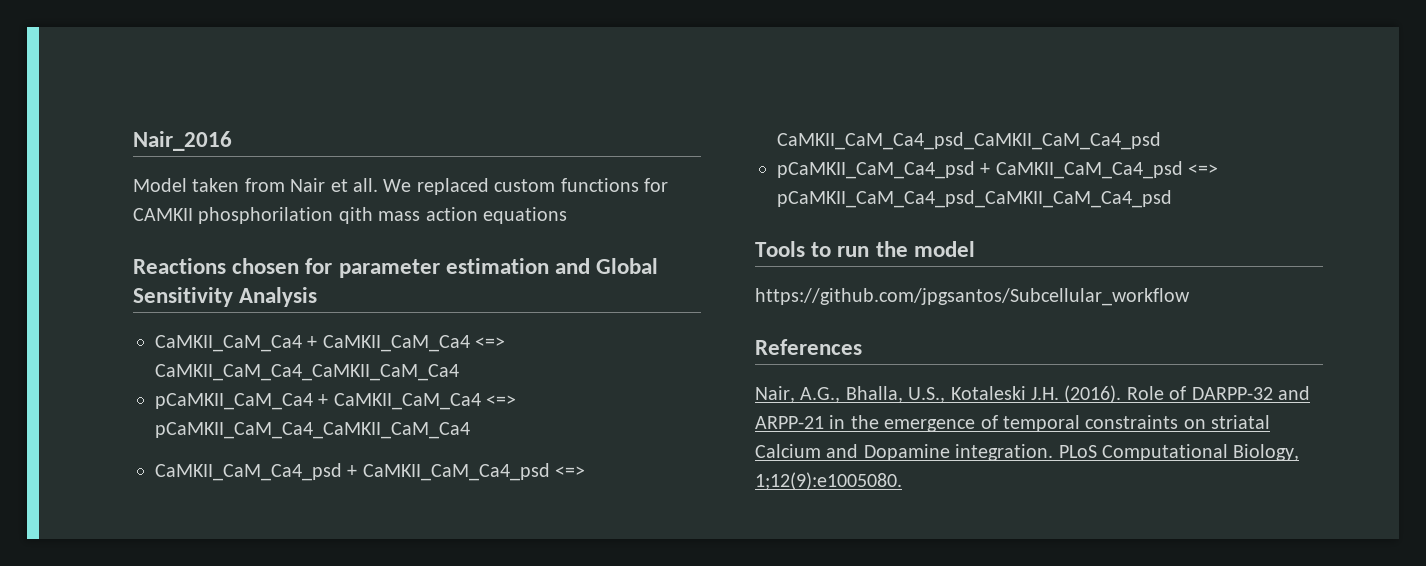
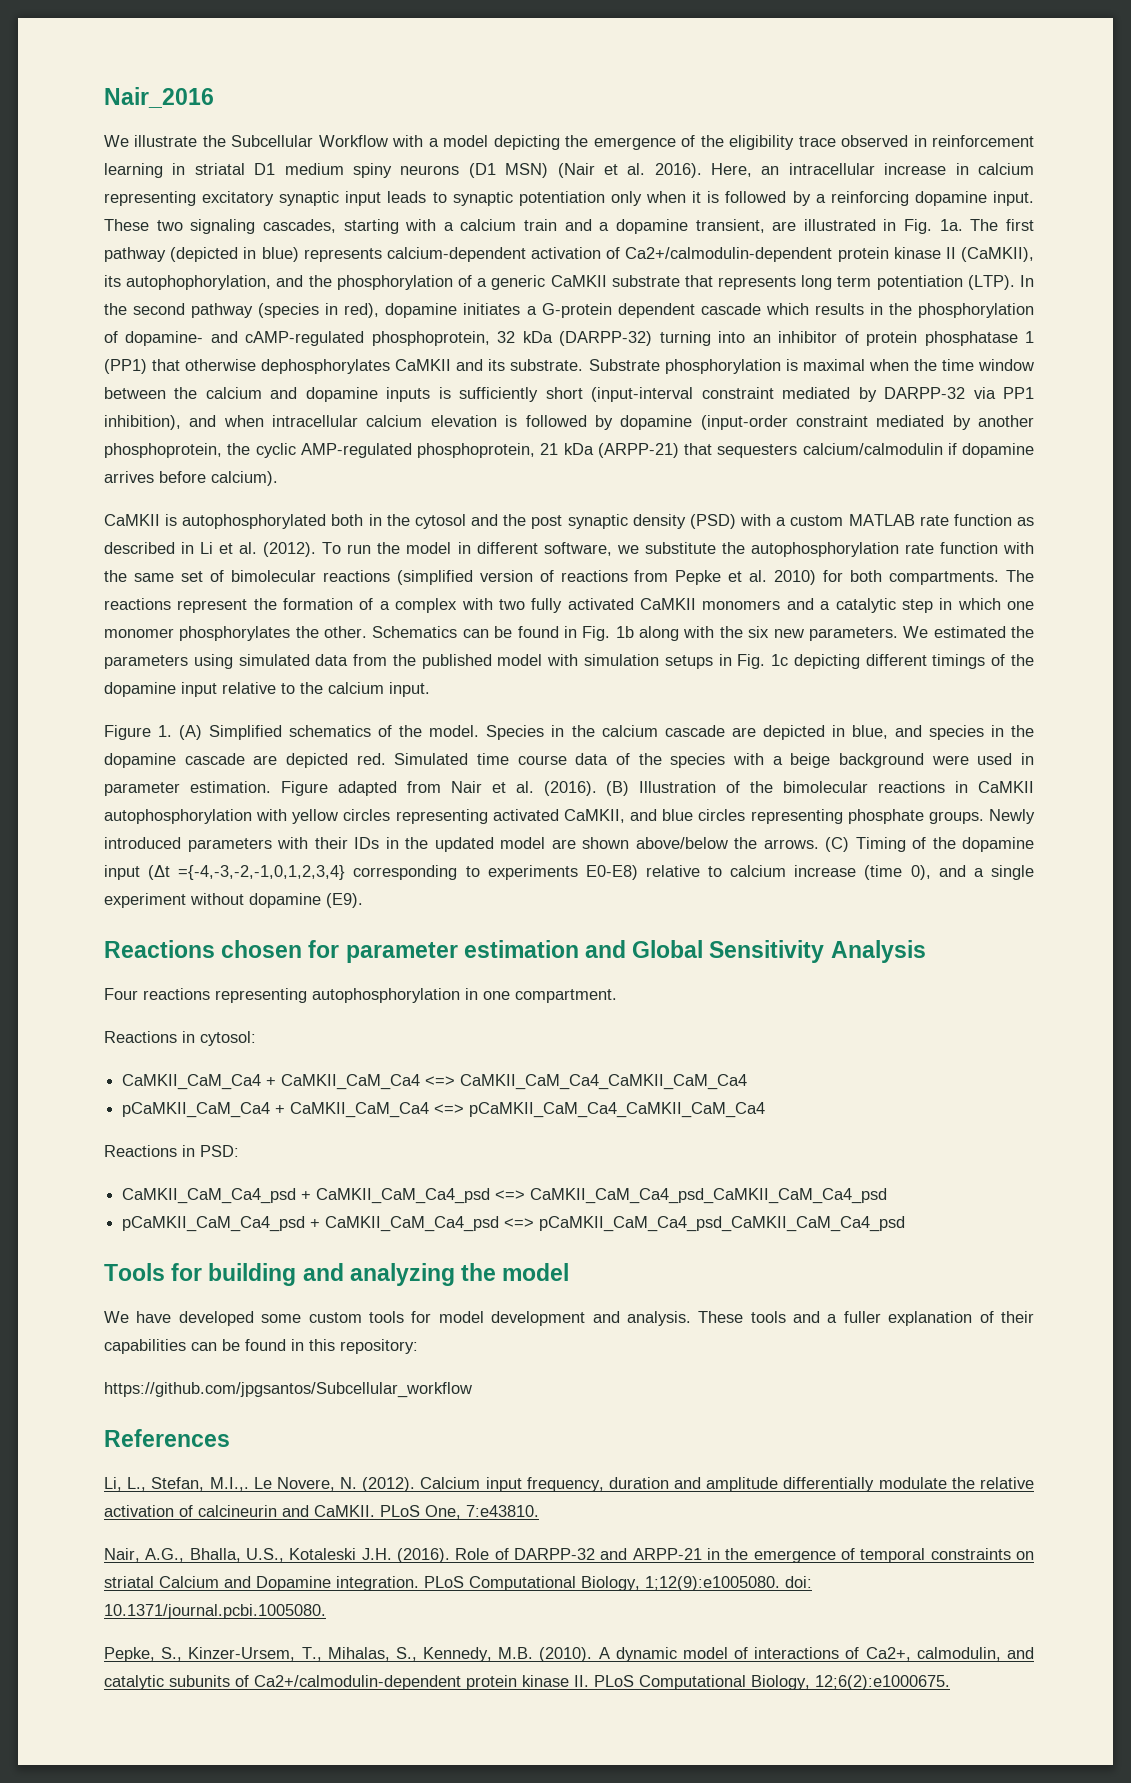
- Model taken from Nair et all. We replaced custom functions for CAMKII phosphorilation qith mass action equations
+ We illustrate the Subcellular Workflow with a model depicting the emergence of the eligibility trace observed in reinforcement learning in striatal D1 medium spiny neurons (D1 MSN) (Nair et al. 2016). Here, an intracellular increase in calcium representing excitatory synaptic input leads to synaptic potentiation only when it is followed by a reinforcing dopamine input. These two signaling cascades, starting with a calcium train and a dopamine transient, are illustrated in Fig. 1a. The first pathway (depicted in blue) represents calcium-dependent activation of Ca2+/calmodulin-dependent protein kinase II (CaMKII), its autophophorylation, and the phosphorylation of a generic CaMKII substrate that represents long term potentiation (LTP). In the second pathway (species in red), dopamine initiates a G-protein dependent cascade which results in the phosphorylation of dopamine- and cAMP-regulated phosphoprotein, 32 kDa (DARPP-32) turning into an inhibitor of protein phosphatase 1 (PP1) that otherwise dephosphorylates CaMKII and its substrate. Substrate phosphorylation is maximal when the time window between the calcium and dopamine inputs is sufficiently short (input-interval constraint mediated by DARPP-32 via PP1 inhibition), and when intracellular calcium elevation is followed by dopamine (input-order constraint mediated by another phosphoprotein, the cyclic AMP-regulated phosphoprotein, 21 kDa (ARPP-21) that sequesters calcium/calmodulin if dopamine arrives before calcium).
+ CaMKII is autophosphorylated both in the cytosol and the post synaptic density (PSD) with a custom MATLAB rate function as described in Li et al. (2012). To run the model in different software, we substitute the autophosphorylation rate function with the same set of bimolecular reactions (simplified version of reactions from Pepke et al. 2010) for both compartments. The reactions represent the formation of a complex with two fully activated CaMKII monomers and a catalytic step in which one monomer phosphorylates the other. Schematics can be found in Fig. 1b along with the six new parameters. We estimated the parameters using simulated data from the published model with simulation setups in Fig. 1c depicting different timings of the dopamine input relative to the calcium input.
+ Figure 1. (A) Simplified schematics of the model. Species in the calcium cascade are depicted in blue, and species in the dopamine cascade are depicted red. Simulated time course data of the species with a beige background were used in parameter estimation. Figure adapted from Nair et al. (2016). (B) Illustration of the bimolecular reactions in CaMKII autophosphorylation with yellow circles representing activated CaMKII, and blue circles representing phosphate groups. Newly introduced parameters with their IDs in the updated model are shown above/below the arrows. (C) Timing of the dopamine input (Δt ={-4,-3,-2,-1,0,1,2,3,4} corresponding to experiments E0-E8) relative to calcium increase (time 0), and a single experiment without dopamine (E9).
+ Four reactions representing autophosphorylation in one compartment.
+ Reactions in cytosol:
+ Reactions in PSD:
- Tools to run the model
+ Tools for building and analyzing the model
+ We have developed some custom tools for model development and analysis. These tools and a fuller explanation of their capabilities can be found in this repository:
  https://github.com/jpgsantos/Subcellular_workflow
  References
+ Li, L., Stefan, M.I.,. Le Novere, N. (2012). Calcium input frequency, duration and amplitude differentially modulate the relative activation of calcineurin and CaMKII. PLoS One, 7:e43810.
- PLoS Computational Biology, 1;12(9):e1005080.
+ PLoS Computational Biology, 1;12(9):e1005080. doi: 10.1371/journal.pcbi.1005080.
+ Pepke, S., Kinzer-Ursem, T., Mihalas, S., Kennedy, M.B. (2010). A dynamic model of interactions of Ca2+, calmodulin, and catalytic subunits of Ca2+/calmodulin-dependent protein kinase II. PLoS Computational Biology, 12;6(2):e1000675.

